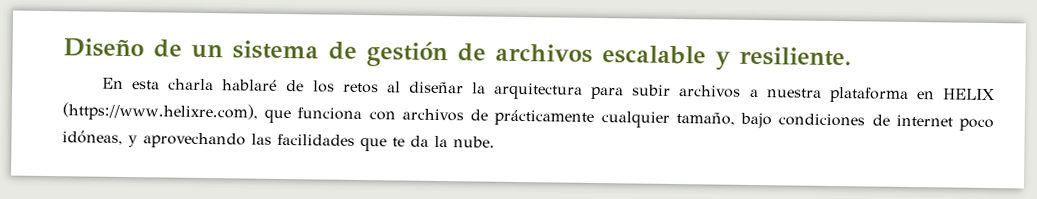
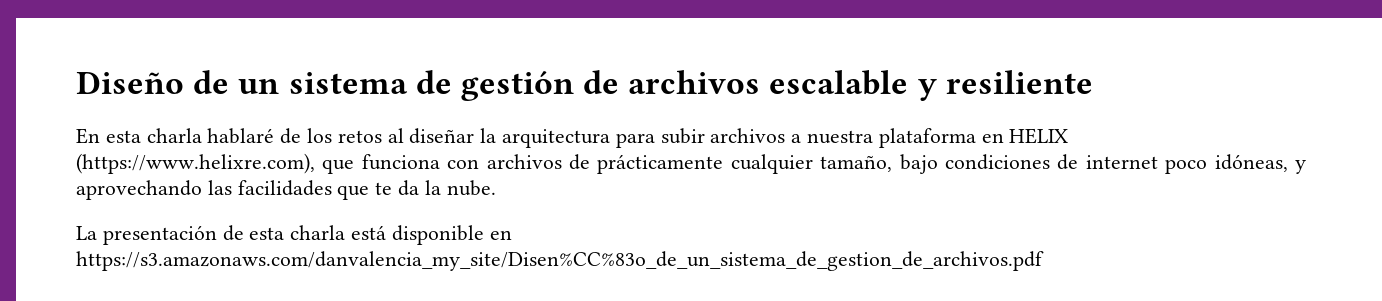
- Diseño de un sistema de gestión de archivos escalable y resiliente.
+ Diseño de un sistema de gestión de archivos escalable y resiliente
+ La presentación de esta charla está disponible en https://s3.amazonaws.com/danvalencia_my_site/Disen%CC%83o_de_un_sistema_de_gestion_de_archivos.pdf

